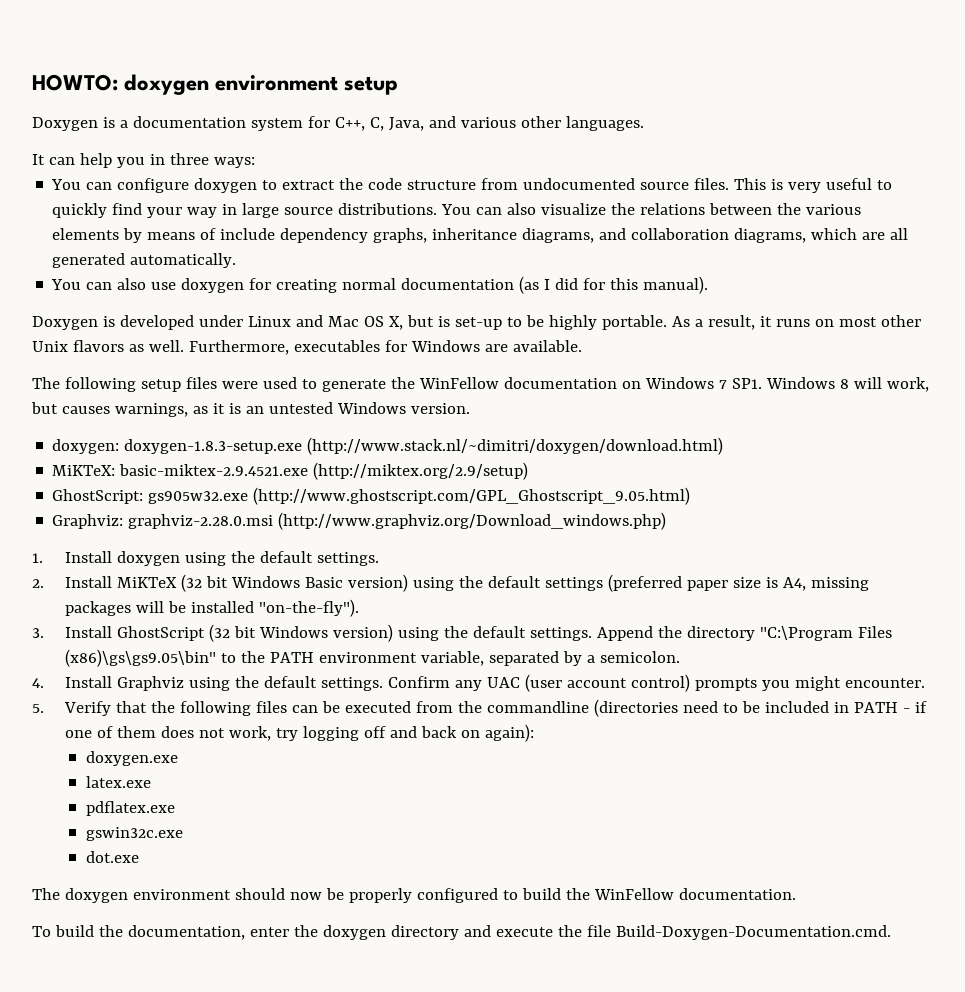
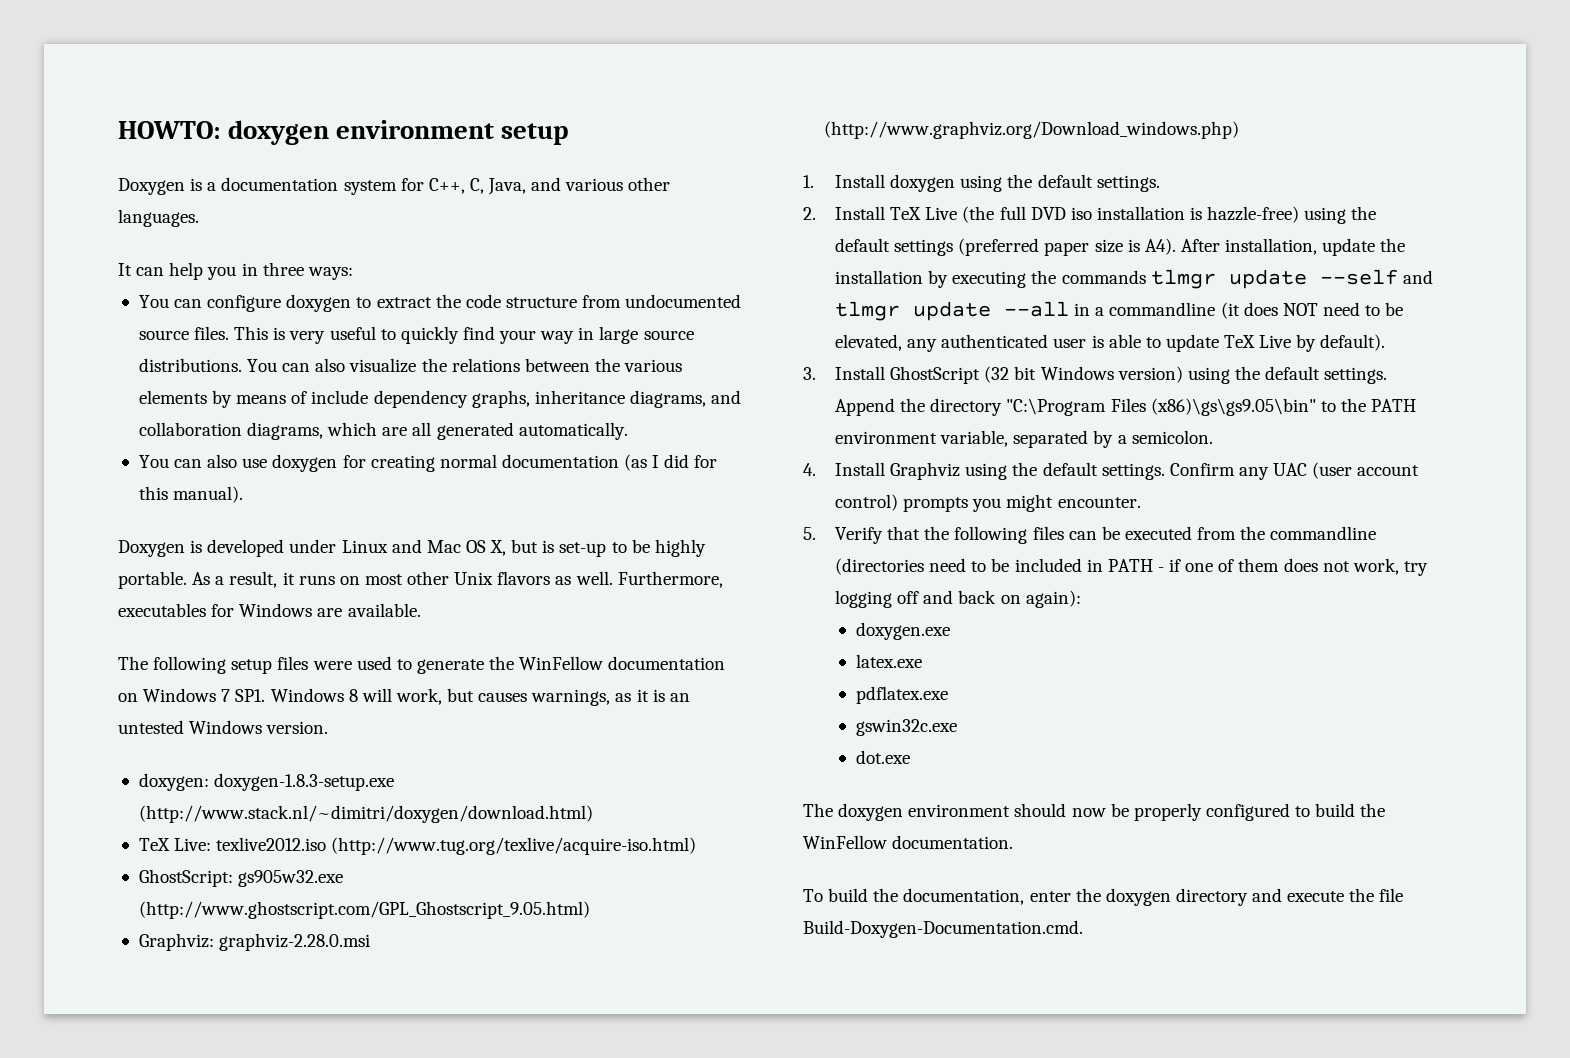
- MiKTeX: basic-miktex-2.9.4521.exe (http://miktex.org/2.9/setup)
+ TeX Live: texlive2012.iso (http://www.tug.org/texlive/acquire-iso.html)
- 2. Install MiKTeX (32 bit Windows Basic version) using the default settings (preferred paper size is A4, missing packages will be installed "on-the-fly").
+ 2. Install TeX Live (the full DVD iso installation is hazzle-free) using the default settings (preferred paper size is A4). After installation, update the installation by executing the commands tlmgr update --self and tlmgr update --all in a commandline (it does NOT need to be elevated, any authenticated user is able to update TeX Live by default).

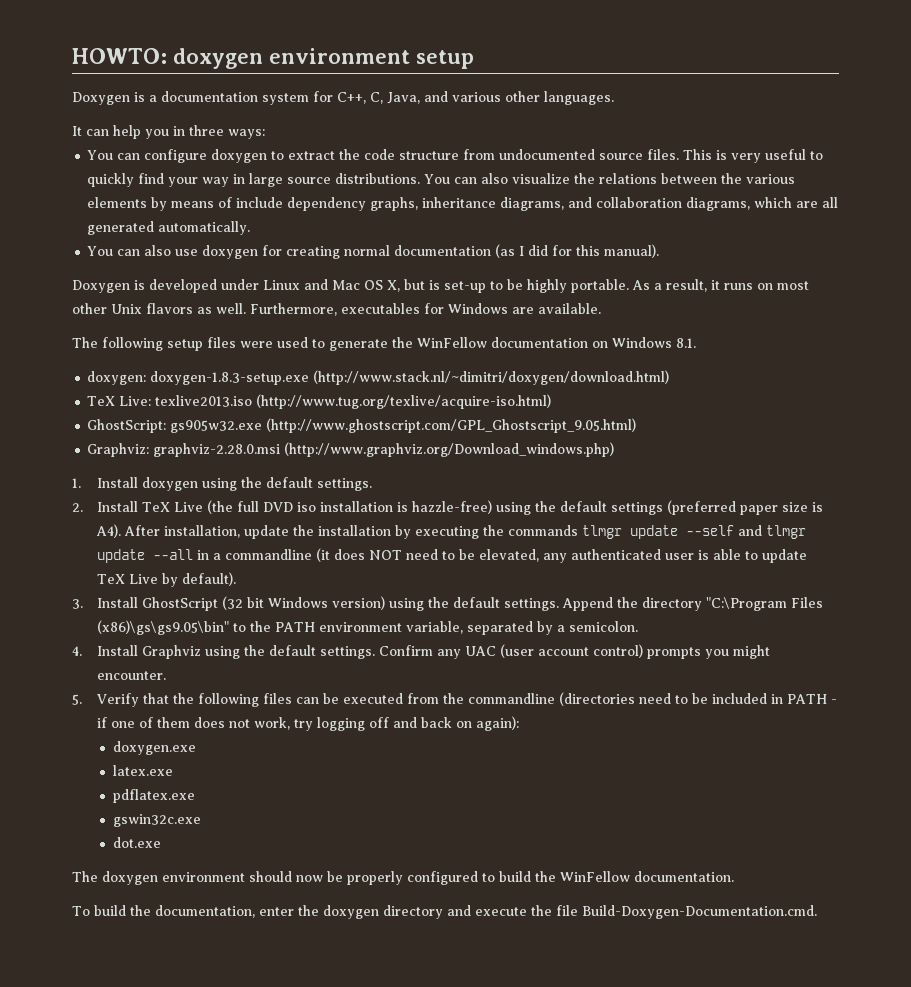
- The following setup files were used to generate the WinFellow documentation on Windows 7 SP1. Windows 8 will work, but causes warnings, as it is an untested Windows version.
+ The following setup files were used to generate the WinFellow documentation on Windows 8.1.
- TeX Live: texlive2012.iso (http://www.tug.org/texlive/acquire-iso.html)
+ TeX Live: texlive2013.iso (http://www.tug.org/texlive/acquire-iso.html)

